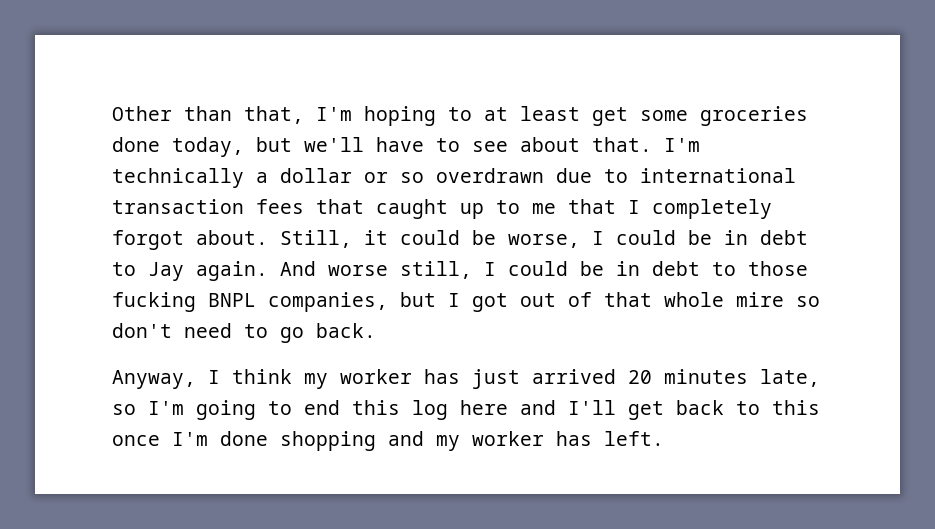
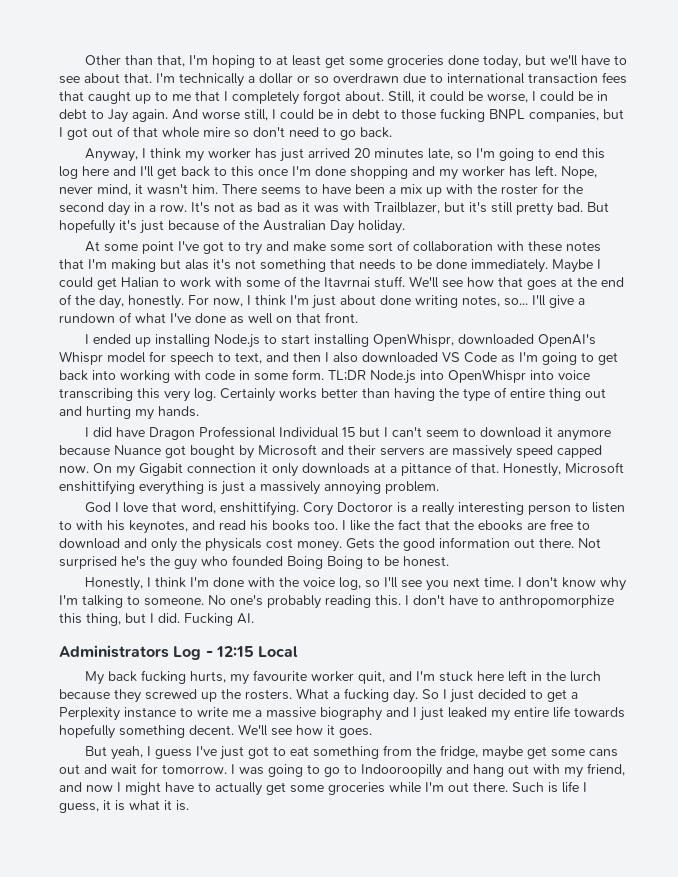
+ Nope, never mind, it wasn't him. There seems to have been a mix up with the roster for the second day in a row. It's not as bad as it was with Trailblazer, but it's still pretty bad. But hopefully it's just because of the Australian Day holiday.
+ At some point I've got to try and make some sort of collaboration with these notes that I'm making but alas it's not something that needs to be done immediately. Maybe I could get Halian to work with some of the Itavrnai stuff. We'll see how that goes at the end of the day, honestly. For now, I think I'm just about done writing notes, so... I'll give a rundown of what I've done as well on that front.
+ I ended up installing Node.js to start installing OpenWhispr, downloaded OpenAI's Whispr model for speech to text, and then I also downloaded VS Code as I'm going to get back into working with code in some form. TL;DR Node.js into OpenWhispr into voice transcribing this very log. Certainly works better than having the type of entire thing out and hurting my hands.
+ I did have Dragon Professional Individual 15 but I can't seem to download it anymore because Nuance got bought by Microsoft and their servers are massively speed capped now. On my Gigabit connection it only downloads at a pittance of that. Honestly, Microsoft enshittifying everything is just a massively annoying problem.
+ God I love that word, enshittifying. Cory Doctoror is a really interesting person to listen to with his keynotes, and read his books too. I like the fact that the ebooks are free to download and only the physicals cost money. Gets the good information out there. Not surprised he's the guy who founded Boing Boing to be honest.
+ Honestly, I think I'm done with the voice log, so I'll see you next time. I don't know why I'm talking to someone. No one's probably reading this. I don't have to anthropomorphize this thing, but I did. Fucking AI.
+ Administrators Log - 12:15 Local
+ My back fucking hurts, my favourite worker quit, and I'm stuck here left in the lurch because they screwed up the rosters. What a fucking day. So I just decided to get a Perplexity instance to write me a massive biography and I just leaked my entire life towards hopefully something decent. We'll see how it goes.
+ But yeah, I guess I've just got to eat something from the fridge, maybe get some cans out and wait for tomorrow. I was going to go to Indooroopilly and hang out with my friend, and now I might have to actually get some groceries while I'm out there. Such is life I guess, it is what it is.

